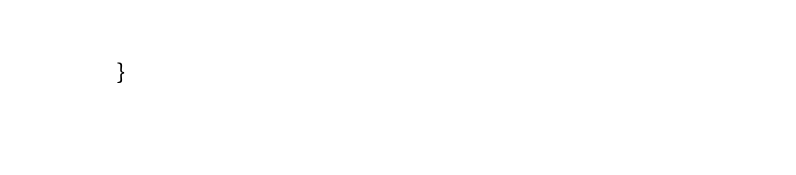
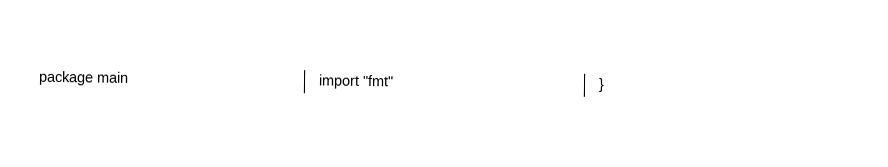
+ package main
+ import "fmt"

